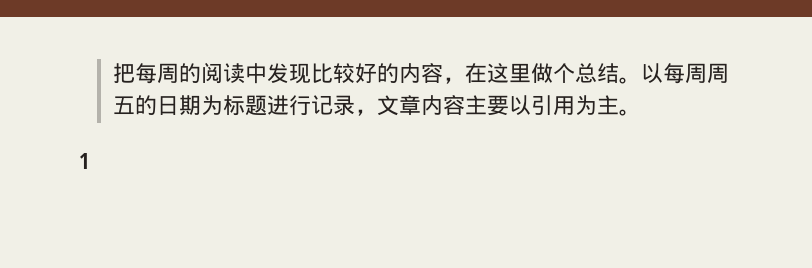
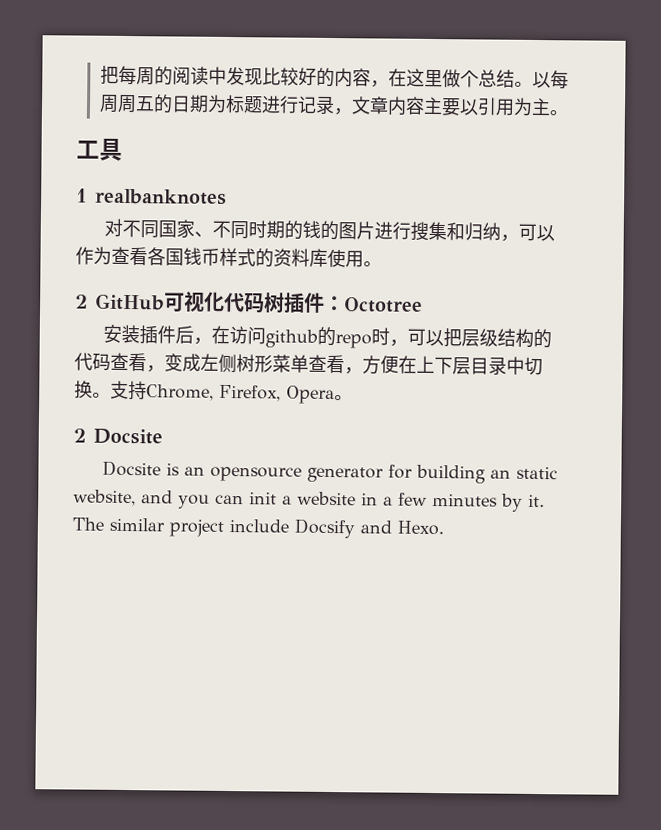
+ 工具
- 1
+ 1 realbanknotes
+ 对不同国家、不同时期的钱的图片进行搜集和归纳，可以作为查看各国钱币样式的资料库使用。
+ 2 GitHub可视化代码树插件：Octotree
+ 安装插件后，在访问github的repo时，可以把层级结构的代码查看，变成左侧树形菜单查看，方便在上下层目录中切换。支持Chrome, Firefox, Opera。
+ 2 Docsite
+ Docsite is an opensource generator for building an static website, and you can init a website in a few minutes by it. The similar project include Docsify and Hexo.

